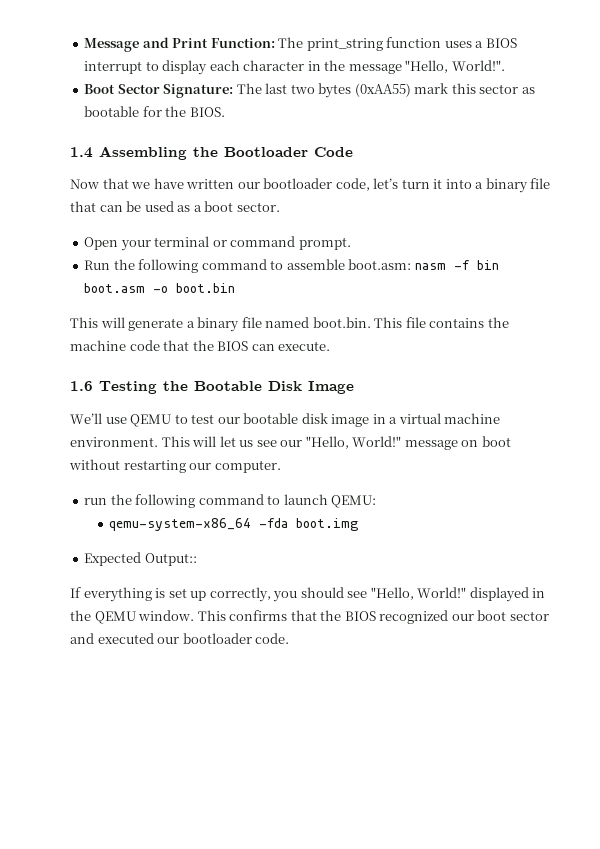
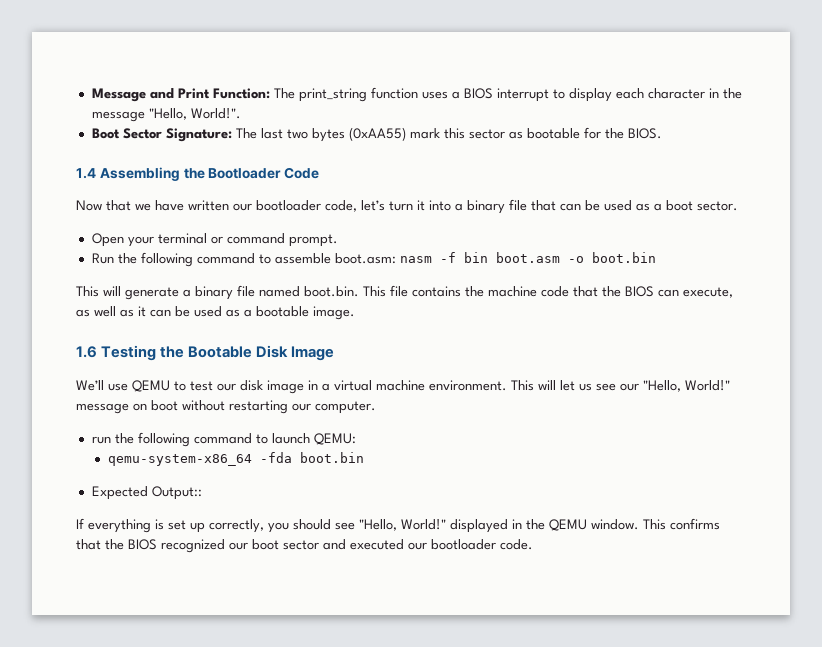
- This will generate a binary file named boot.bin. This file contains the machine code that the BIOS can execute.
+ This will generate a binary file named boot.bin. This file contains the machine code that the BIOS can execute, as well as it can be used as a bootable image.
- We’ll use QEMU to test our bootable disk image in a virtual machine environment.
+ We’ll use QEMU to test our disk image in a virtual machine environment.
- qemu-system-x86_64 -fda boot.img
+ qemu-system-x86_64 -fda boot.bin

